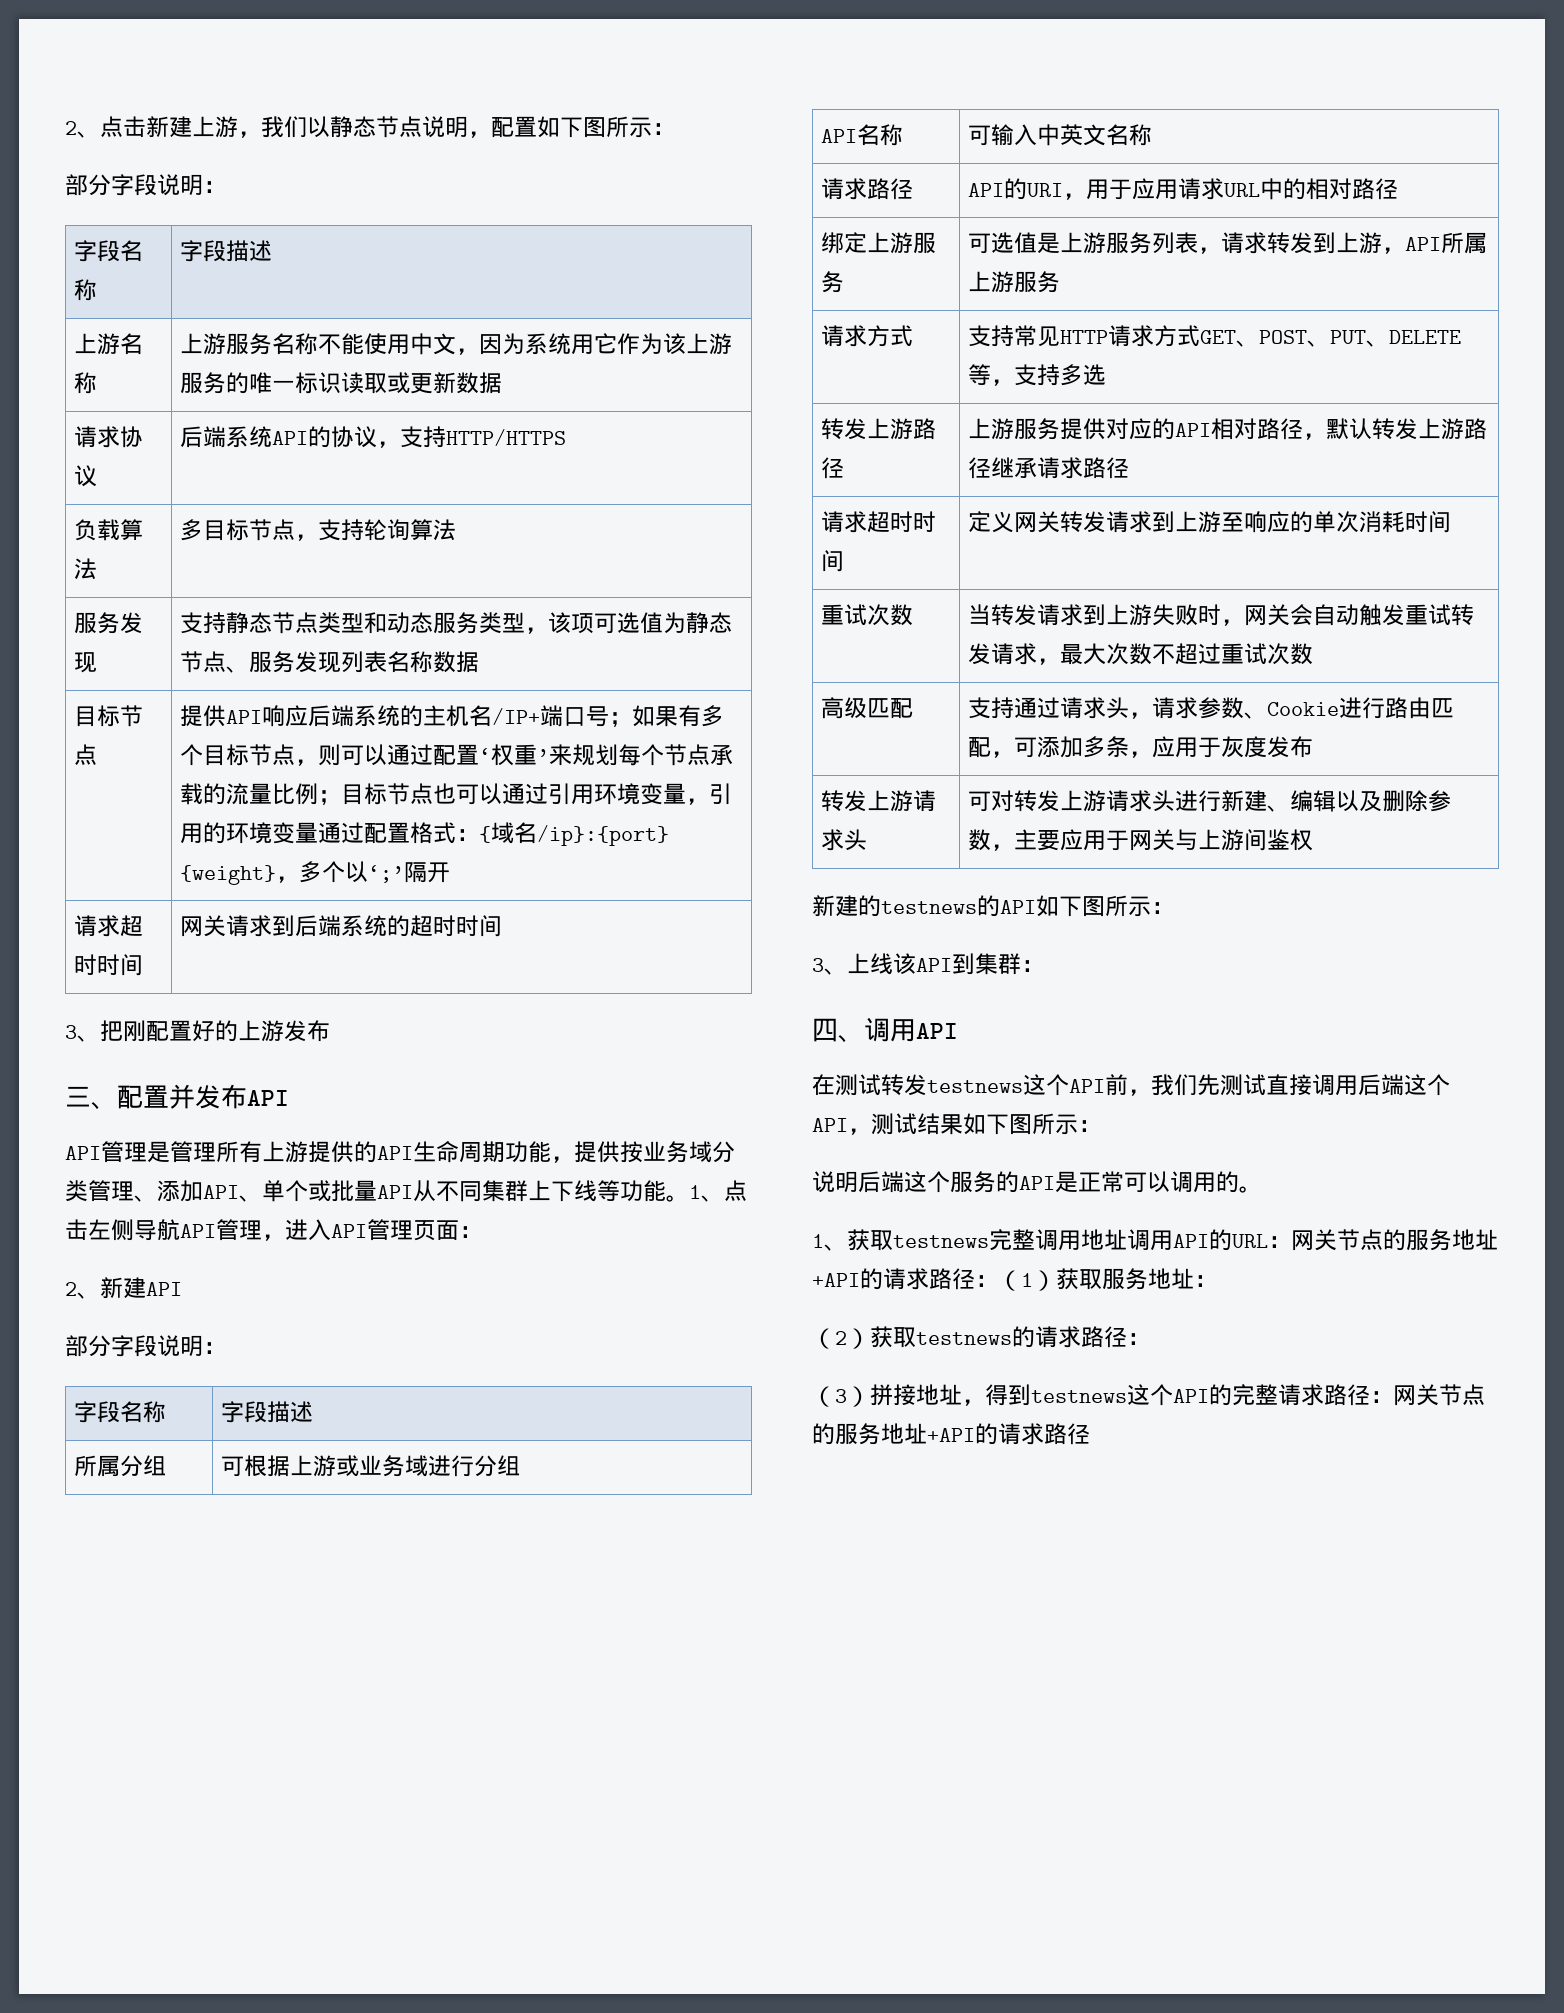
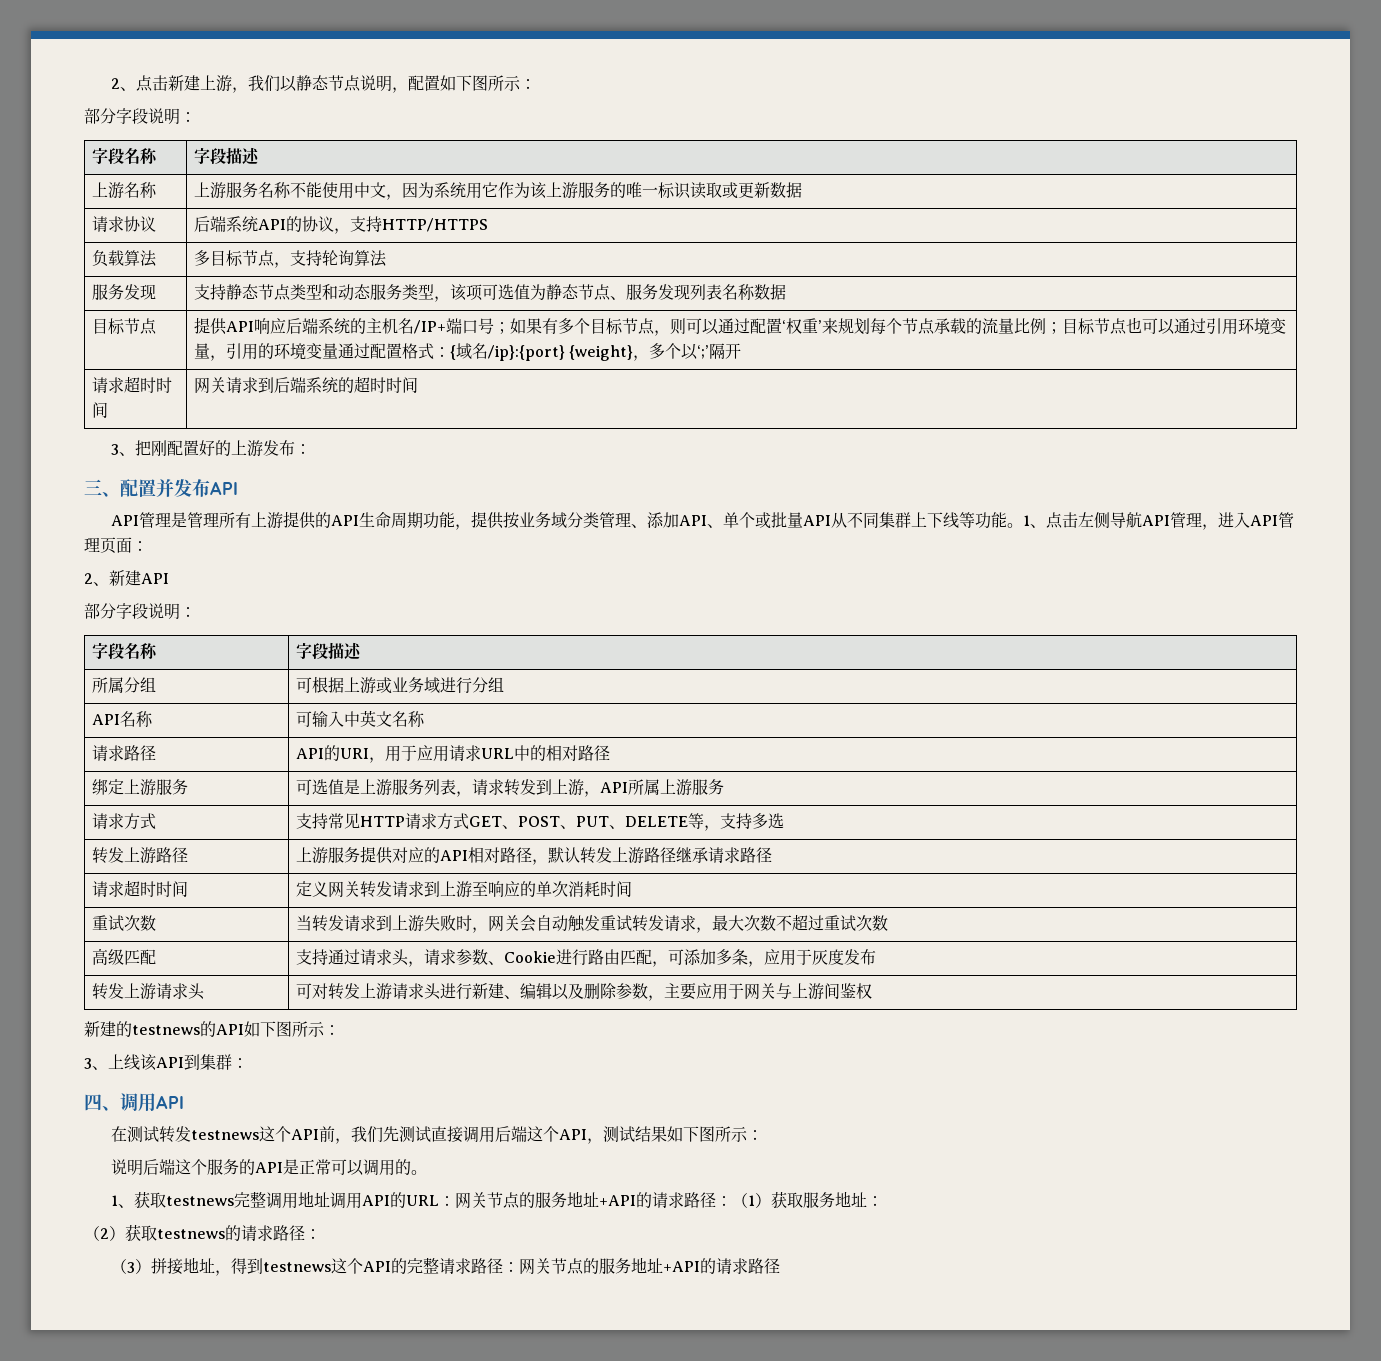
- 3、把刚配置好的上游发布
+ 3、把刚配置好的上游发布：

